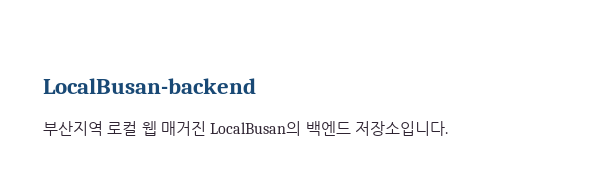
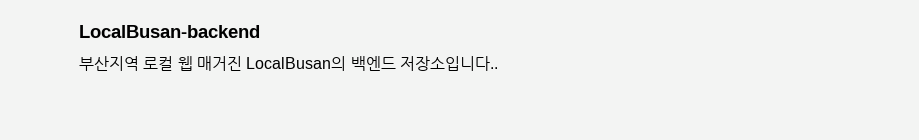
- 부산지역 로컬 웹 매거진 LocalBusan의 백엔드 저장소입니다.
+ 부산지역 로컬 웹 매거진 LocalBusan의 백엔드 저장소입니다..

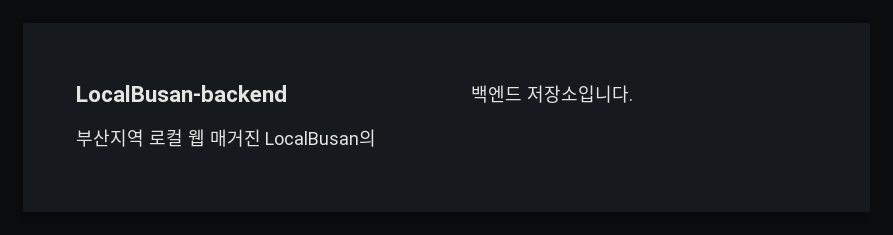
- 부산지역 로컬 웹 매거진 LocalBusan의 백엔드 저장소입니다..
+ 부산지역 로컬 웹 매거진 LocalBusan의 백엔드 저장소입니다.

